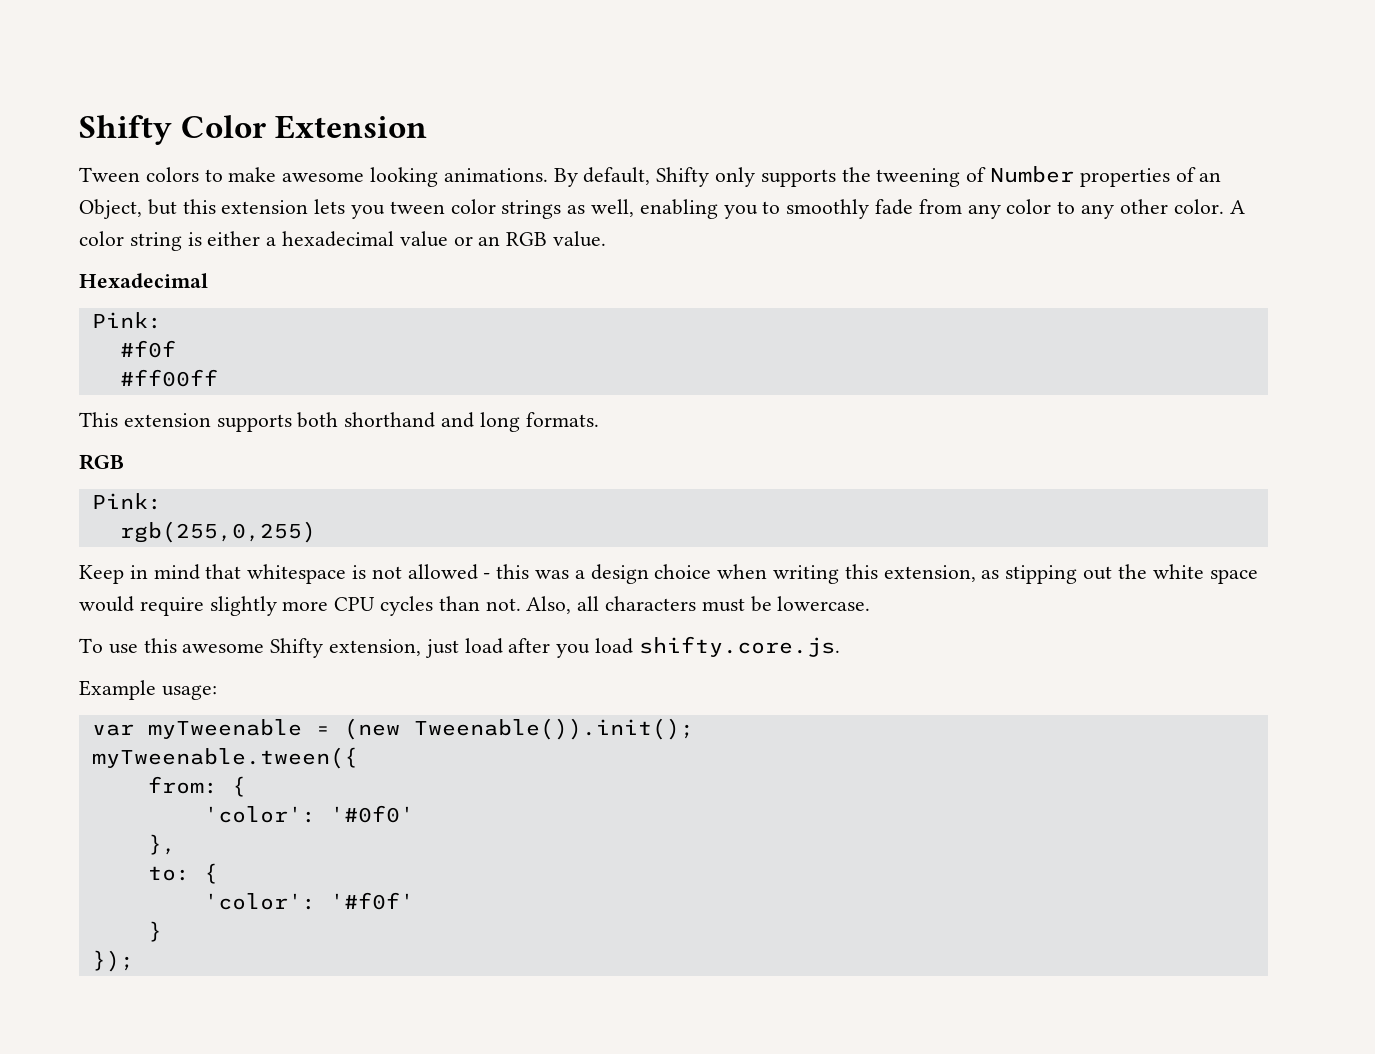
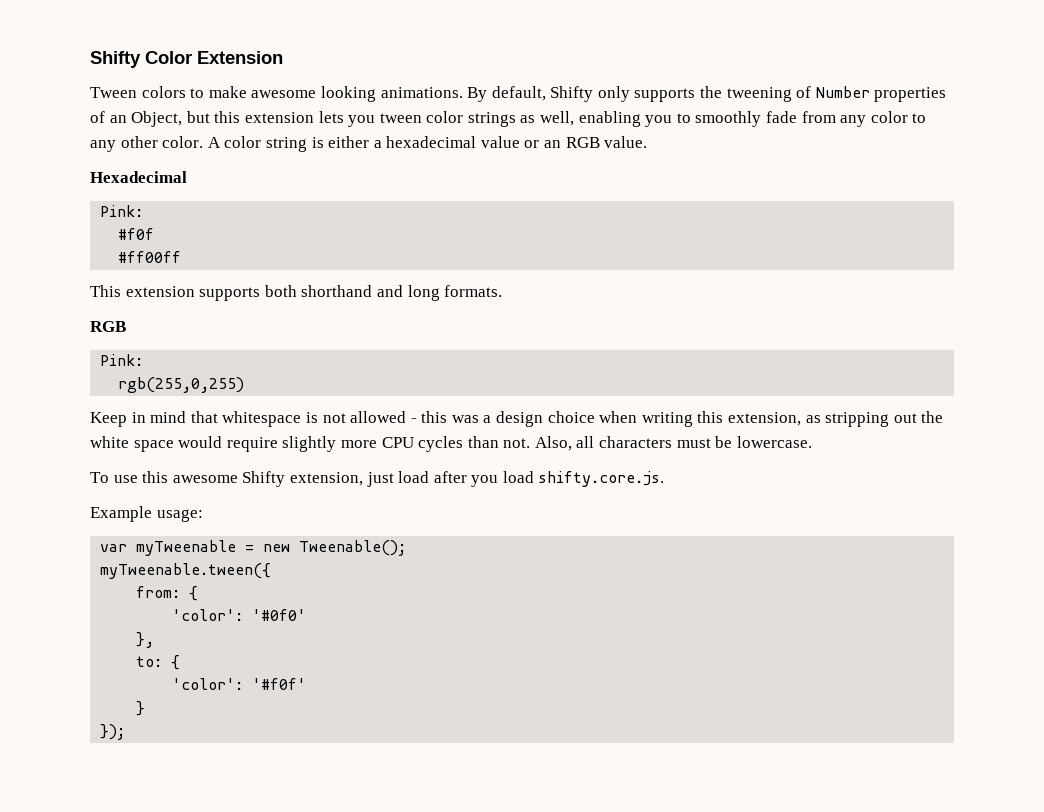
- Keep in mind that whitespace is not allowed - this was a design choice when writing this extension, as stipping out the white space would require slightly more CPU cycles than not.
+ Keep in mind that whitespace is not allowed - this was a design choice when writing this extension, as stripping out the white space would require slightly more CPU cycles than not.
- var myTweenable = (new Tweenable()).init();
+ var myTweenable = new Tweenable();

